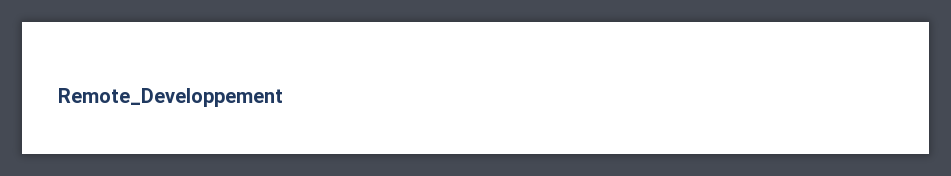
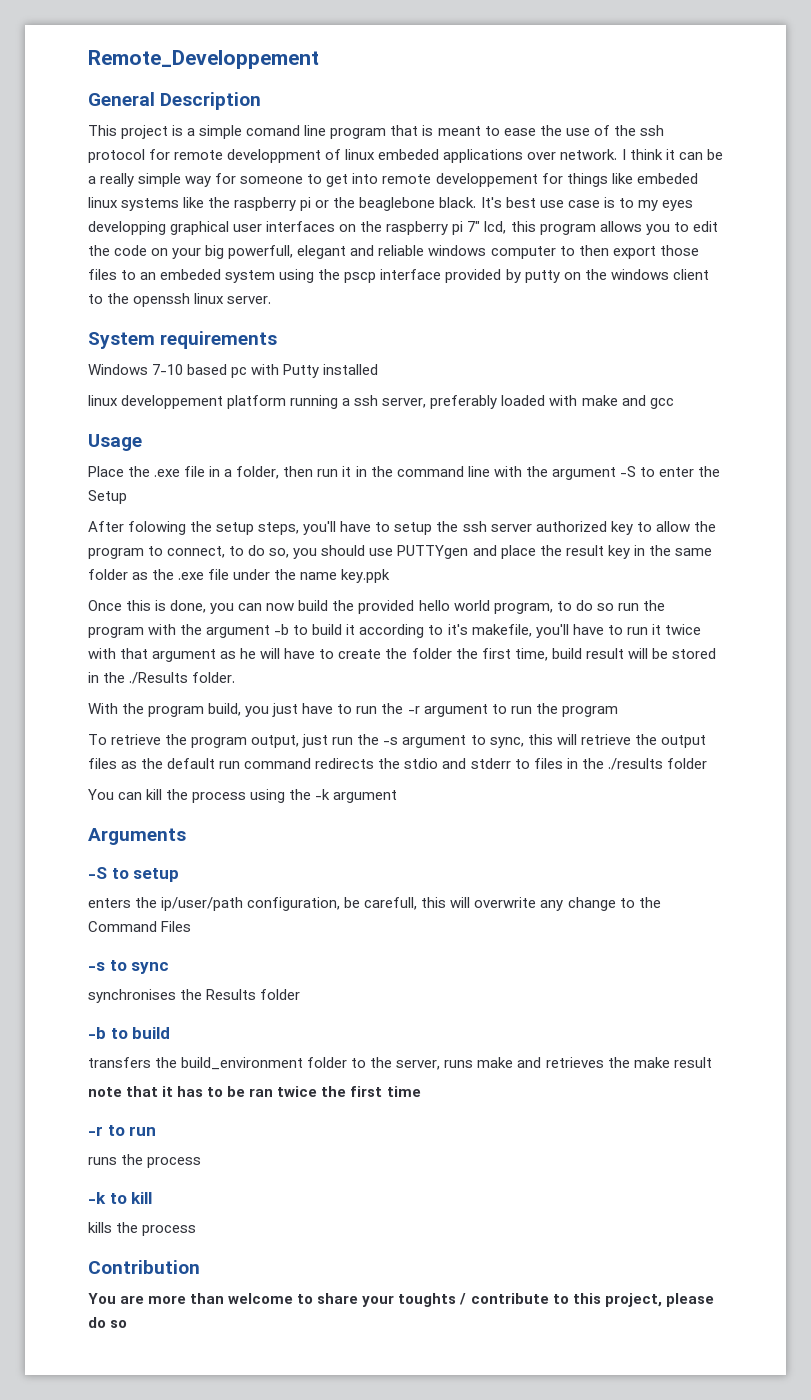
+ General Description
+ This project is a simple comand line program that is meant to ease the use of the ssh protocol for remote developpment of linux embeded applications over network. I think it can be a really simple way for someone to get into remote developpement for things like embeded linux systems like the raspberry pi or the beaglebone black. It's best use case is to my eyes developping graphical user interfaces on the raspberry pi 7" lcd, this program allows you to edit the code on your big powerfull, elegant and reliable windows computer to then export those files to an embeded system using the pscp interface provided by putty on the windows client to the openssh linux server.
+ System requirements
+ Windows 7-10 based pc with Putty installed
+ linux developpement platform running a ssh server, preferably loaded with make and gcc
+ Usage
+ Place the .exe file in a folder, then run it in the command line with the argument -S to enter the Setup
+ After folowing the setup steps, you'll have to setup the ssh server authorized key to allow the program to connect, to do so, you should use PUTTYgen and place the result key in the same folder as the .exe file under the name key.ppk
+ Once this is done, you can now build the provided hello world program, to do so run the program with the argument -b to build it according to it's makefile, you'll have to run it twice with that argument as he will have to create the folder the first time, build result will be stored in the ./Results folder.
+ With the program build, you just have to run the -r argument to run the program
+ To retrieve the program output, just run the -s argument to sync, this will retrieve the output files as the default run command redirects the stdio and stderr to files in the ./results folder
+ You can kill the process using the -k argument
+ Arguments
+ -S to setup
+ enters the ip/user/path configuration, be carefull, this will overwrite any change to the Command Files
+ -s to sync
+ synchronises the Results folder
+ -b to build
+ transfers the build_environment folder to the server, runs make and retrieves the make result
+ note that it has to be ran twice the first time
+ -r to run
+ runs the process
+ -k to kill
+ kills the process
+ Contribution
+ You are more than welcome to share your toughts / contribute to this project, please do so

